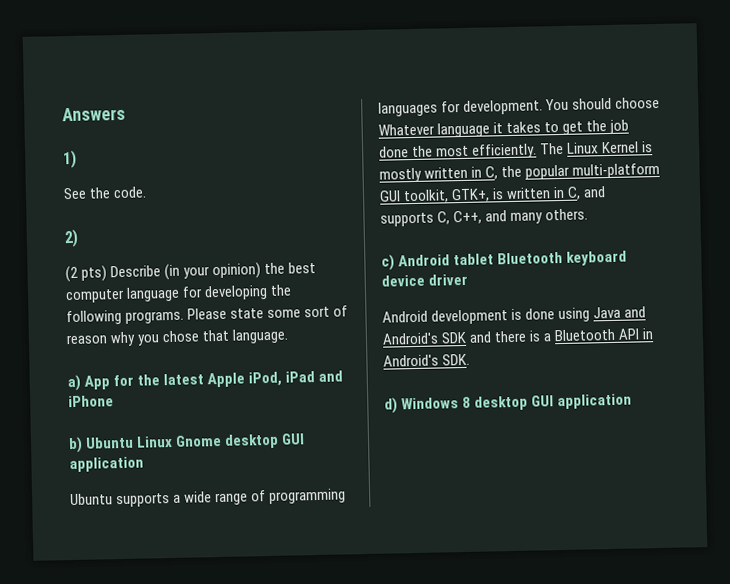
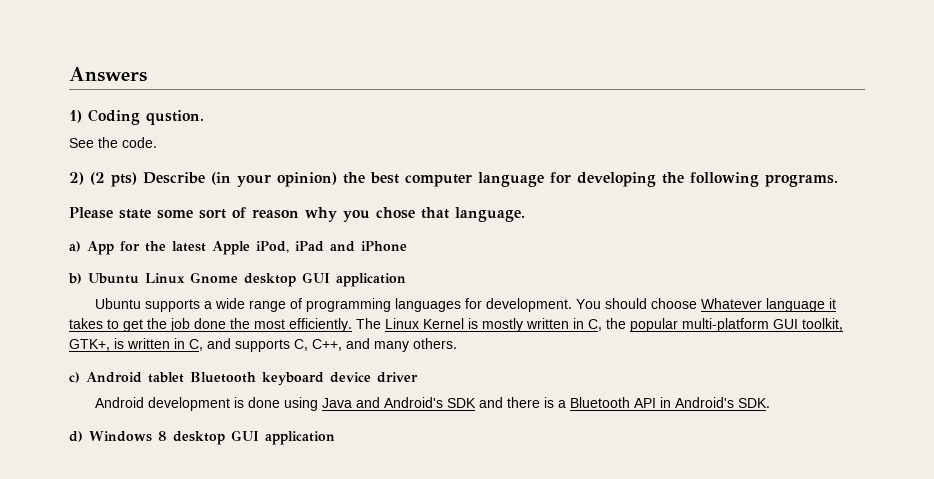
- 1)
+ 1) Coding qustion.
- 2)
- (2 pts) Describe (in your opinion) the best computer language for developing the following programs. Please state some sort of reason why you chose that language.
+ 2) (2 pts) Describe (in your opinion) the best computer language for developing the following programs.
+ Please state some sort of reason why you chose that language.

